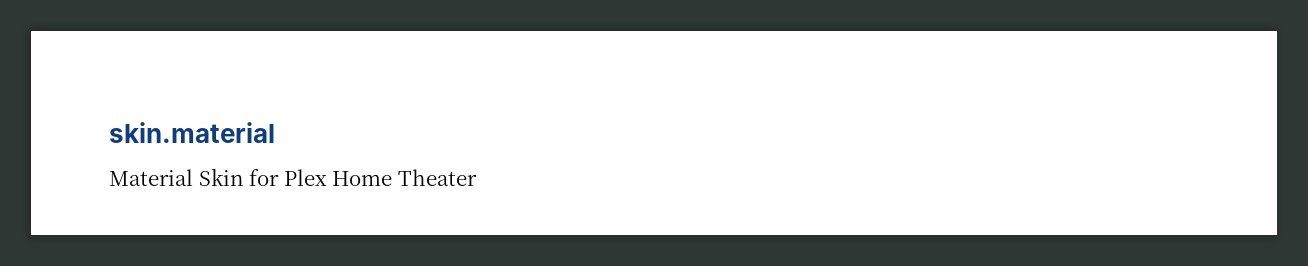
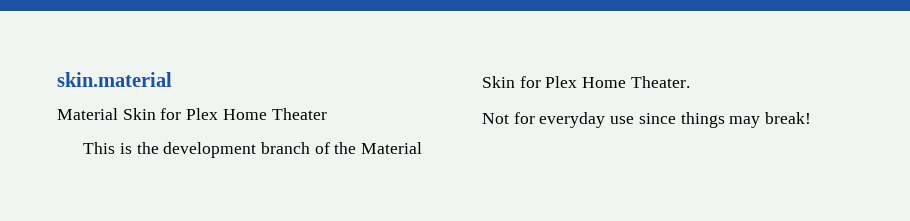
+ This is the development branch of the Material Skin for Plex Home Theater.
+ Not for everyday use since things may break!

